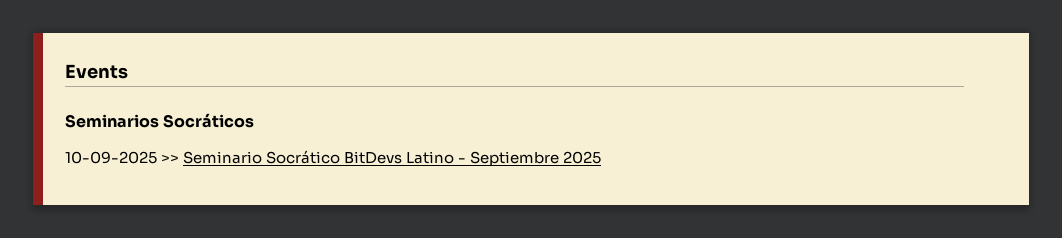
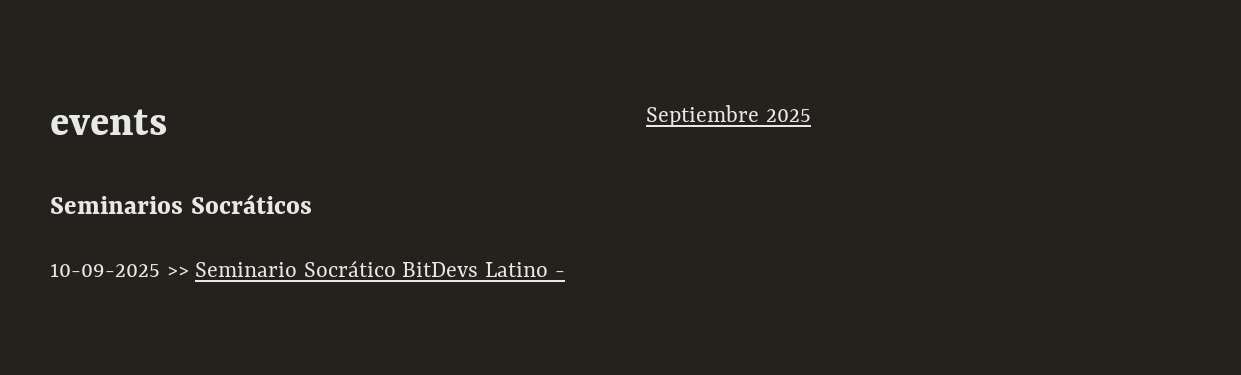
- Events
+ events

